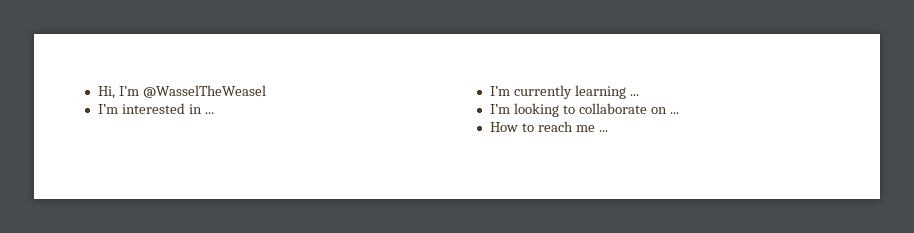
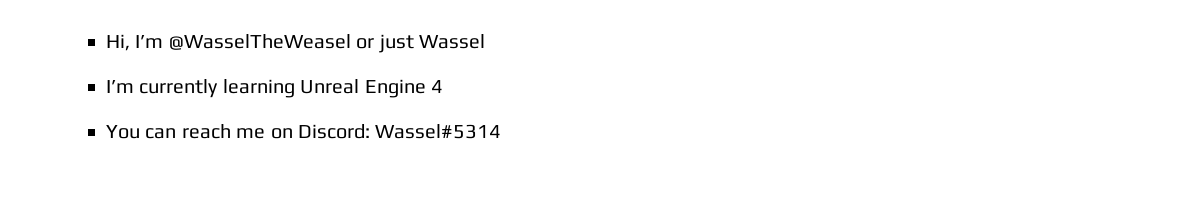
- Hi, I’m @WasselTheWeasel
- I’m interested in ...
+ Hi, I’m @WasselTheWeasel or just Wassel
- I’m currently learning ...
- I’m looking to collaborate on ...
- How to reach me ...
+ I’m currently learning Unreal Engine 4
+ You can reach me on Discord: Wassel#5314

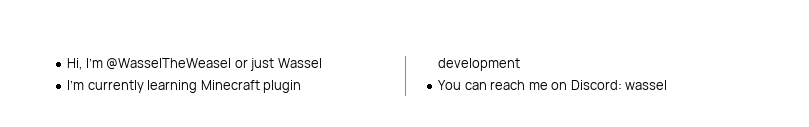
- I’m currently learning Unreal Engine 4
+ I’m currently learning Minecraft plugin development
- You can reach me on Discord: Wassel#5314
+ You can reach me on Discord: wassel

